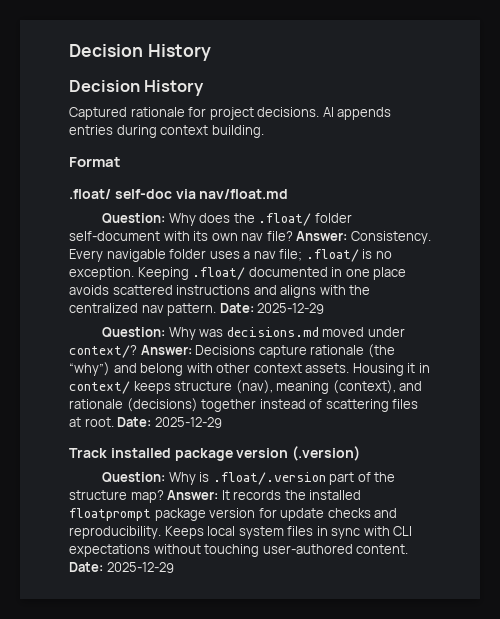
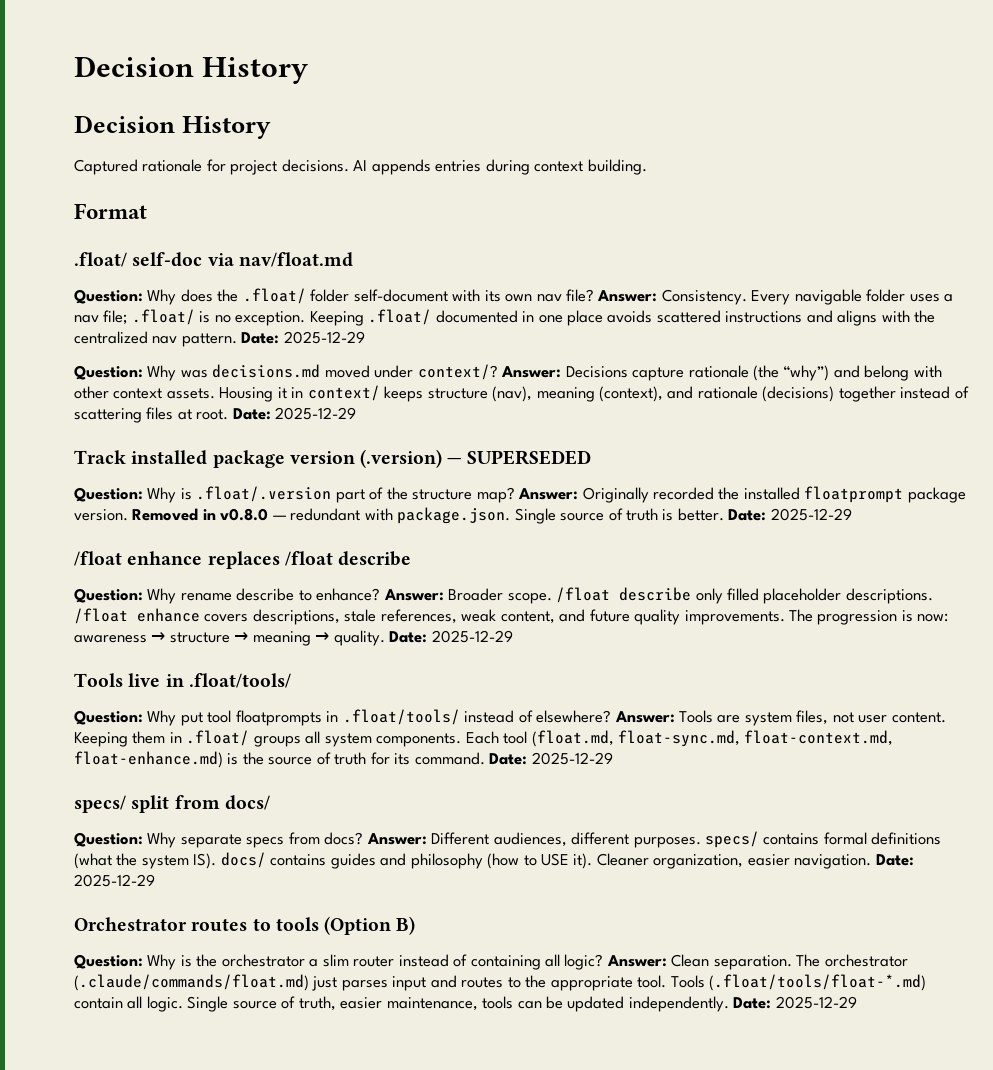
- Track installed package version (.version)
+ Track installed package version (.version) — SUPERSEDED
- Answer: It records the installed floatprompt package version for update checks and reproducibility. Keeps local system files in sync with CLI expectations without touching user-authored content.
+ Answer: Originally recorded the installed floatprompt package version. Removed in v0.8.0 — redundant with package.json. Single source of truth is better. Date: 2025-12-29
+ /float enhance replaces /float describe
+ Question: Why rename describe to enhance? Answer: Broader scope. /float describe only filled placeholder descriptions. /float enhance covers descriptions, stale references, weak content, and future quality improvements. The progression is now: awareness → structure → meaning → quality. Date: 2025-12-29
+ Tools live in .float/tools/
+ Question: Why put tool floatprompts in .float/tools/ instead of elsewhere? Answer: Tools are system files, not user content. Keeping them in .float/ groups all system components. Each tool (float.md, float-sync.md, float-context.md, float-enhance.md) is the source of truth for its command. Date: 2025-12-29
+ specs/ split from docs/
+ Question: Why separate specs from docs? Answer: Different audiences, different purposes. specs/ contains formal definitions (what the system IS). docs/ contains guides and philosophy (how to USE it). Cleaner organization, easier navigation. Date: 2025-12-29
+ Orchestrator routes to tools (Option B)
+ Question: Why is the orchestrator a slim router instead of containing all logic? Answer: Clean separation. The orchestrator (.claude/commands/float.md) just parses input and routes to the appropriate tool. Tools (.float/tools/float-*.md) contain all logic. Single source of truth, easier maintenance, tools can be updated independently.

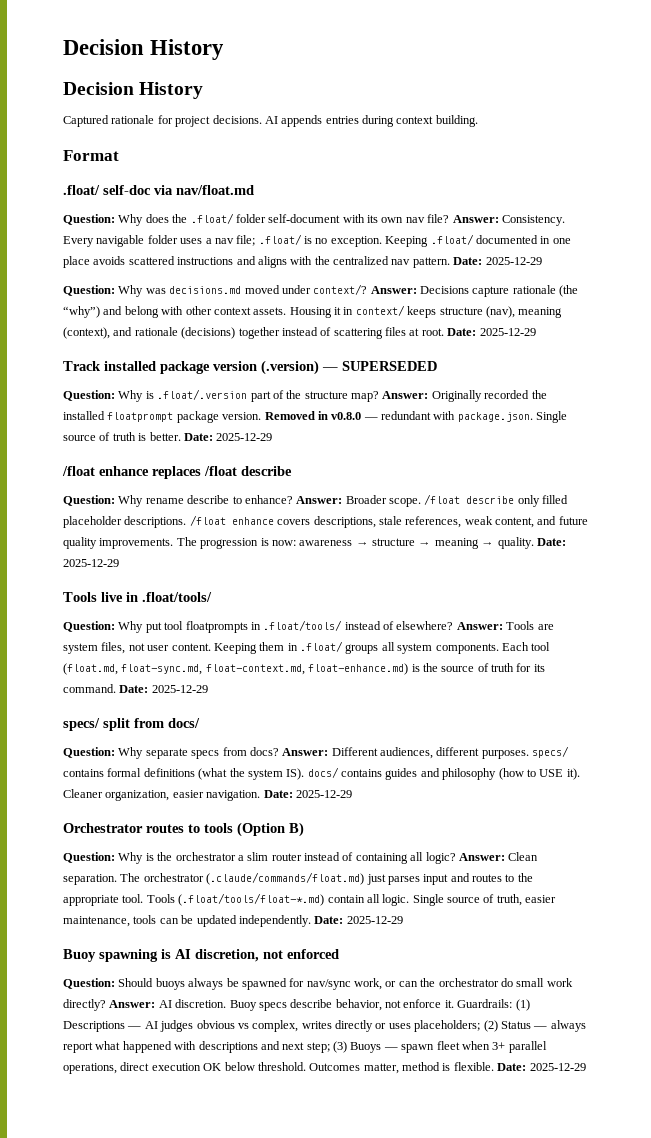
+ Buoy spawning is AI discretion, not enforced
+ Question: Should buoys always be spawned for nav/sync work, or can the orchestrator do small work directly? Answer: AI discretion. Buoy specs describe behavior, not enforce it. Guardrails: (1) Descriptions — AI judges obvious vs complex, writes directly or uses placeholders; (2) Status — always report what happened with descriptions and next step; (3) Buoys — spawn fleet when 3+ parallel operations, direct execution OK below threshold. Outcomes matter, method is flexible. Date: 2025-12-29

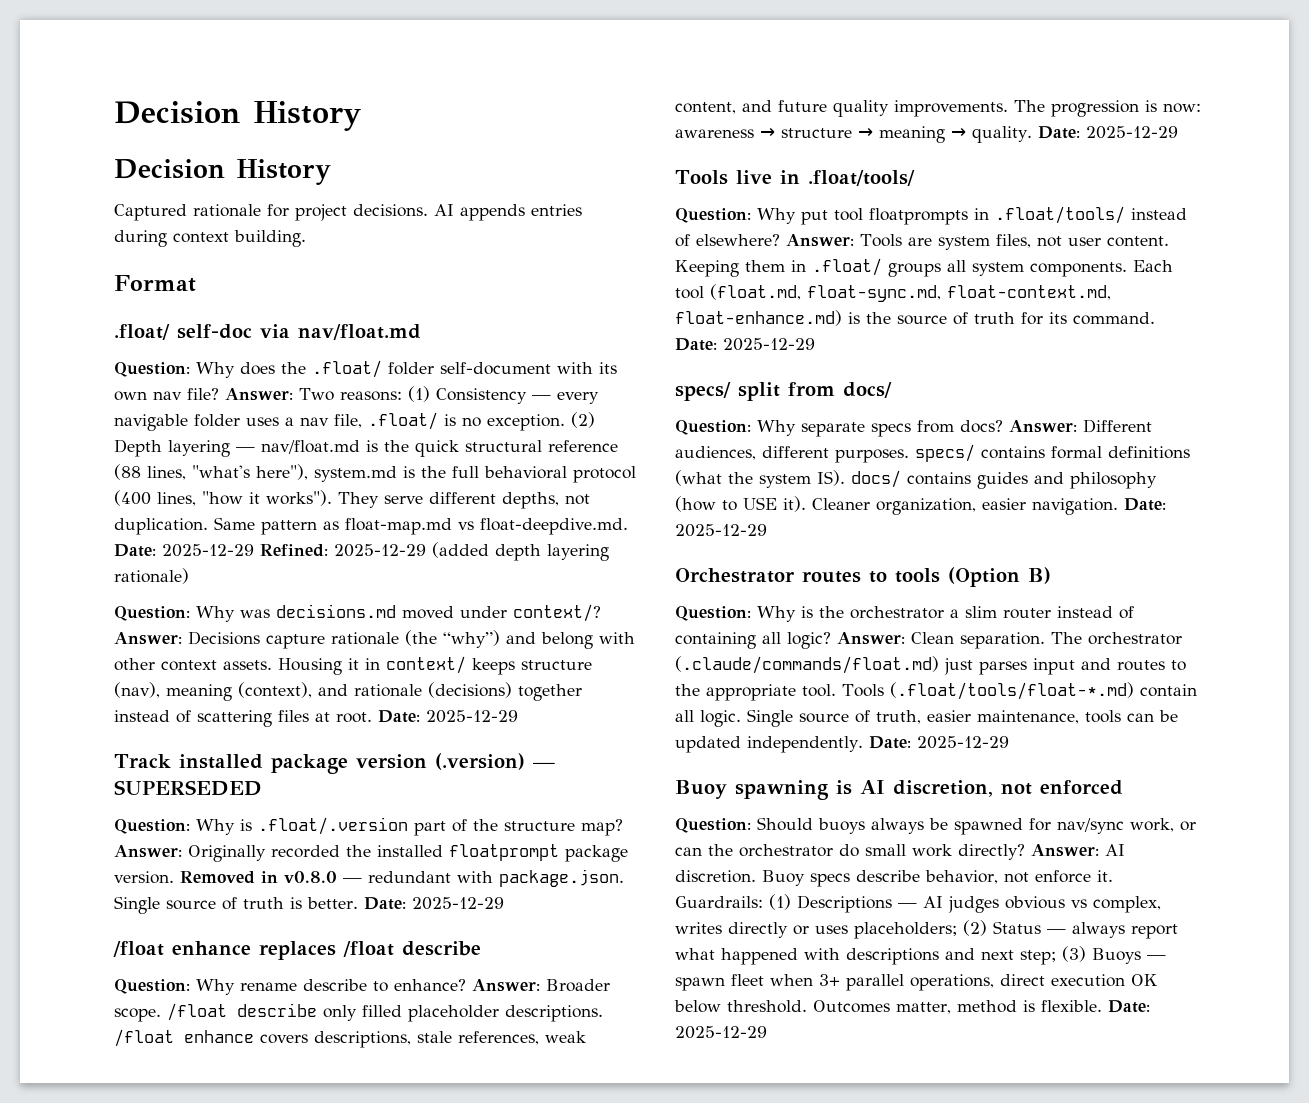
- Answer: Consistency. Every navigable folder uses a nav file; .float/ is no exception.
+ Answer: Two reasons: (1) Consistency — every navigable folder uses a nav file, .float/ is no exception.
- Keeping .float/ documented in one place avoids scattered instructions and aligns with the centralized nav pattern. Date: 2025-12-29
+ (2) Depth layering — nav/float.md is the quick structural reference (88 lines, "what's here"), system.md is the full behavioral protocol (400 lines, "how it works"). They serve different depths, not duplication. Same pattern as float-map.md vs float-deepdive.md. Date: 2025-12-29 Refined: 2025-12-29 (added depth layering rationale)

